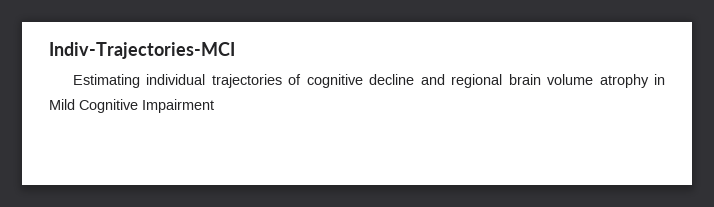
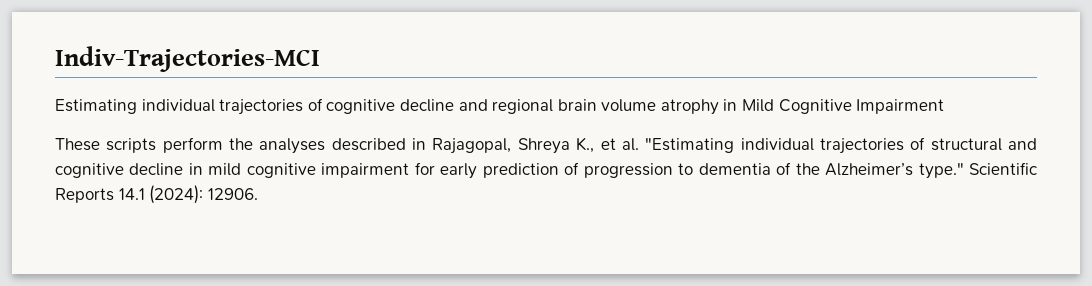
+ These scripts perform the analyses described in Rajagopal, Shreya K., et al. "Estimating individual trajectories of structural and cognitive decline in mild cognitive impairment for early prediction of progression to dementia of the Alzheimer’s type." Scientific Reports 14.1 (2024): 12906.

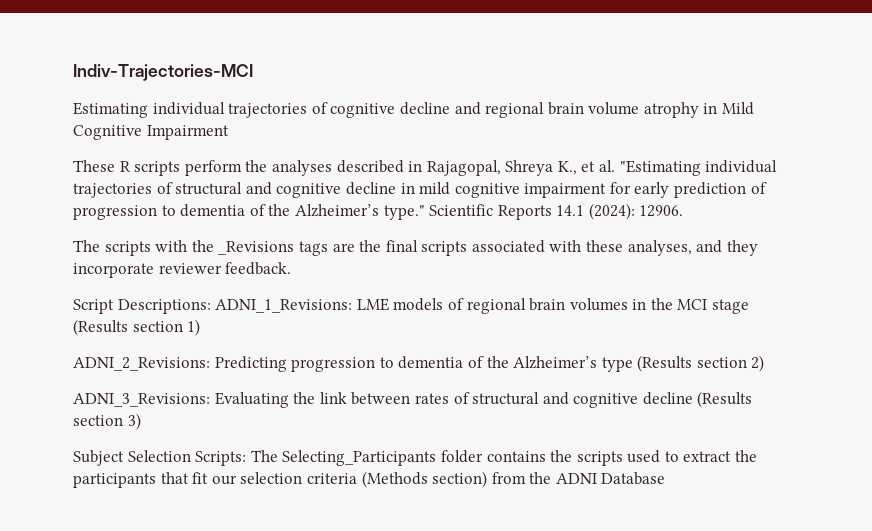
- These scripts perform the analyses described in Rajagopal, Shreya K., et al. "Estimating individual trajectories of structural and cognitive decline in mild cognitive impairment for early prediction of progression to dementia of the Alzheimer’s type."
+ These R scripts perform the analyses described in Rajagopal, Shreya K., et al. "Estimating individual trajectories of structural and cognitive decline in mild cognitive impairment for early prediction of progression to dementia of the Alzheimer’s type."
+ The scripts with the _Revisions tags are the final scripts associated with these analyses, and they incorporate reviewer feedback.
+ Script Descriptions: ADNI_1_Revisions: LME models of regional brain volumes in the MCI stage (Results section 1)
+ ADNI_2_Revisions: Predicting progression to dementia of the Alzheimer’s type (Results section 2)
+ ADNI_3_Revisions: Evaluating the link between rates of structural and cognitive decline (Results section 3)
+ Subject Selection Scripts: The Selecting_Participants folder contains the scripts used to extract the participants that fit our selection criteria (Methods section) from the ADNI Database

